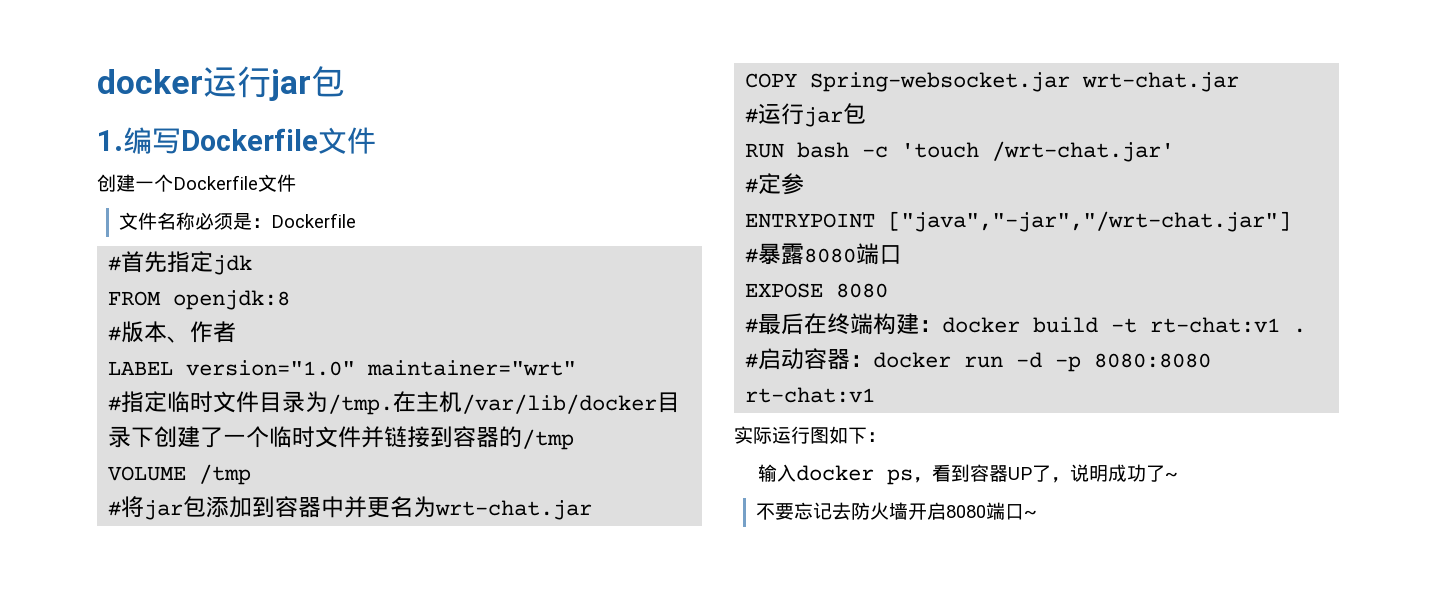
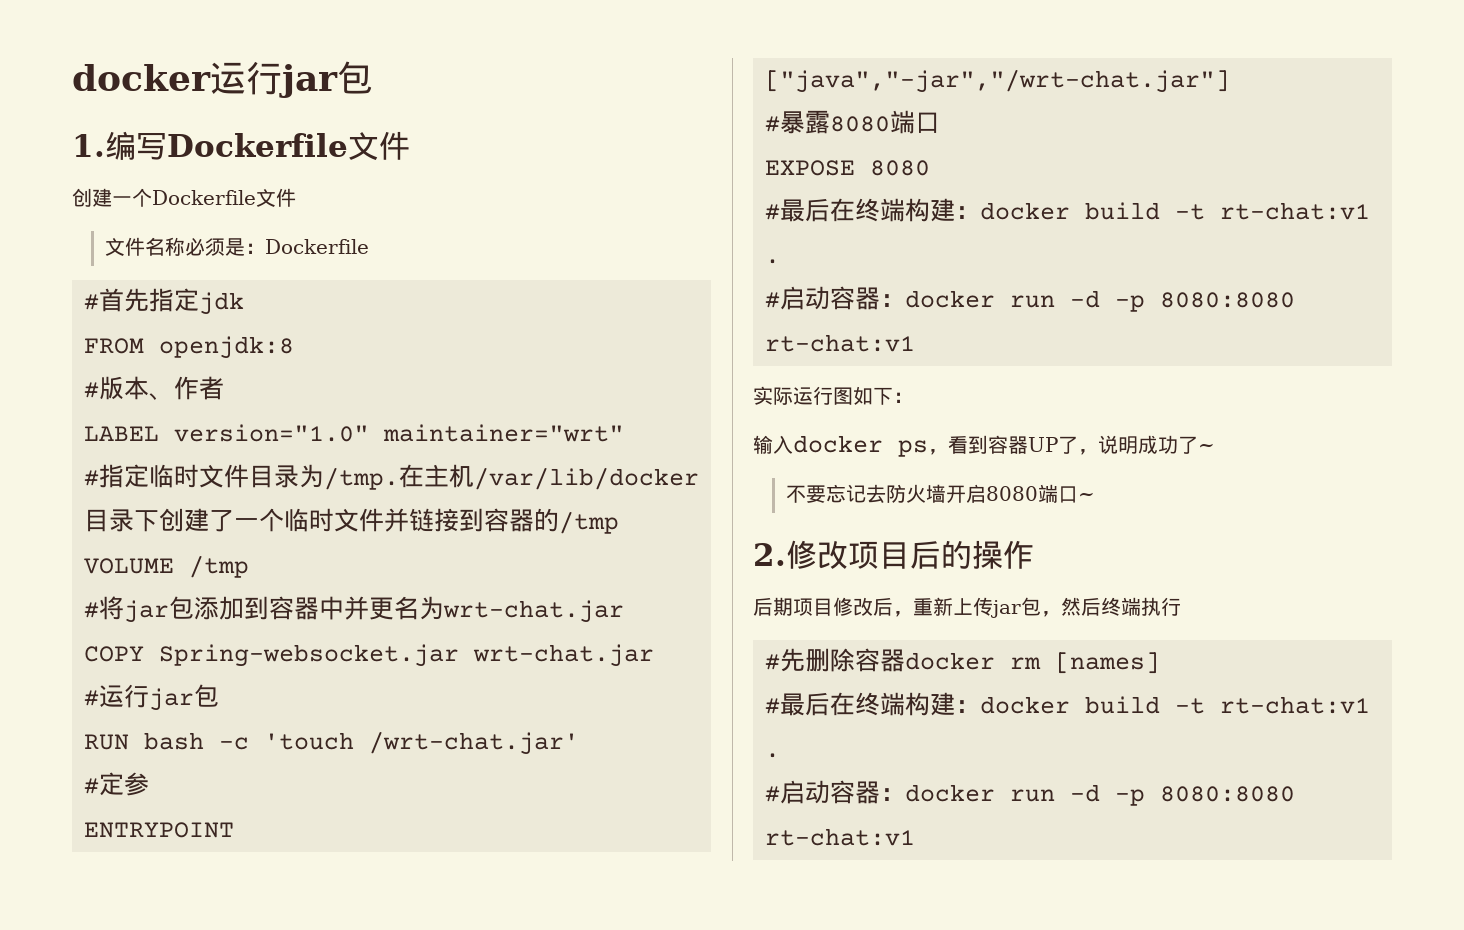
+ 2.修改项目后的操作
+ 后期项目修改后，重新上传jar包，然后终端执行
+ #先删除容器docker rm [names]
+ #最后在终端构建：docker build -t rt-chat:v1 .
+ #启动容器：docker run -d -p 8080:8080 rt-chat:v1

